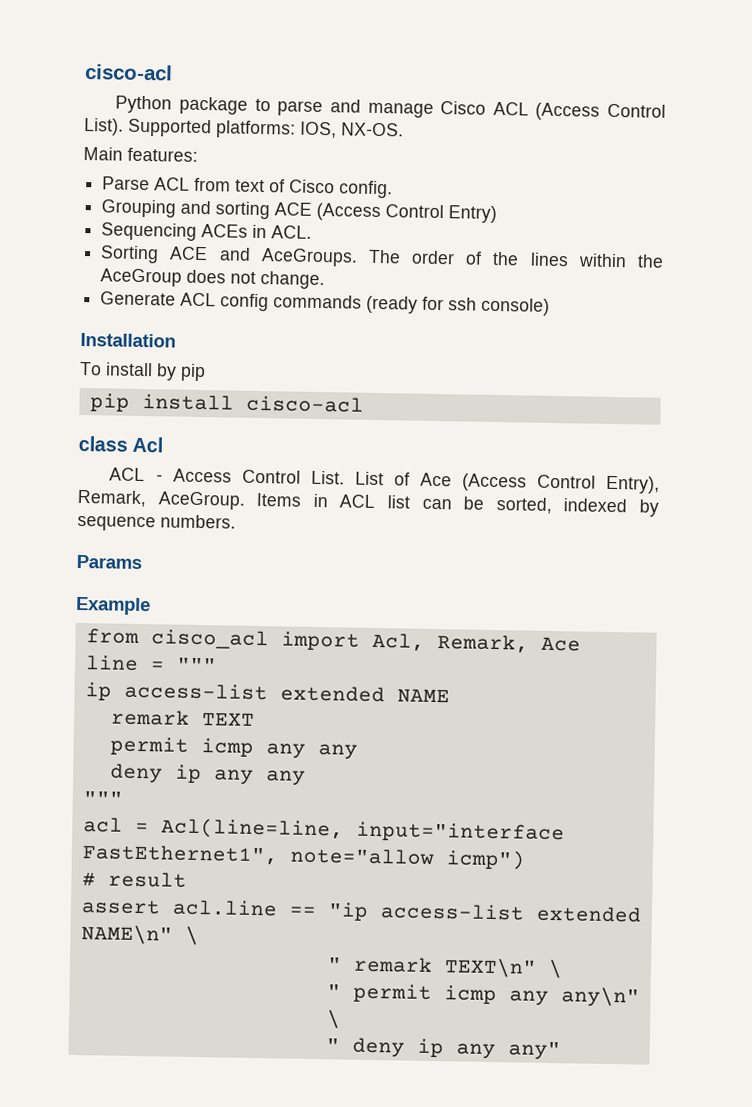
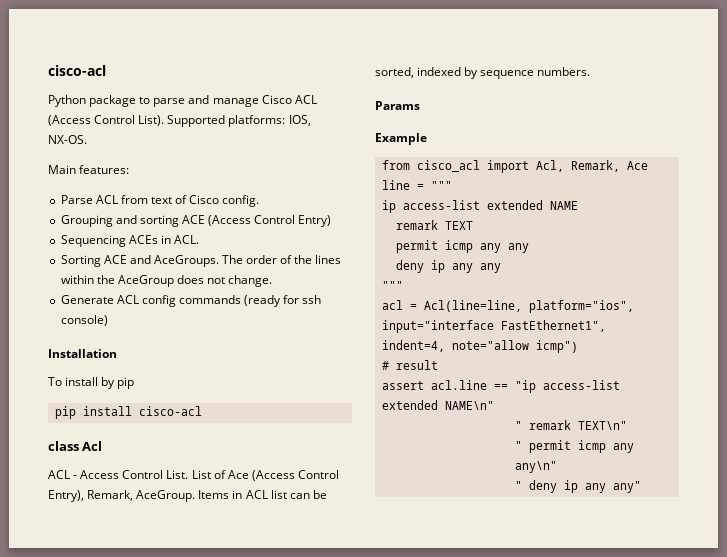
- acl = Acl(line=line, input="interface FastEthernet1", note="allow icmp")
+ acl = Acl(line=line, platform="ios", input="interface FastEthernet1", indent=4, note="allow icmp")
- assert acl.line == "ip access-list extended NAME\n" \
+ assert acl.line == "ip access-list extended NAME\n"
- " remark TEXT\n" \
+ " remark TEXT\n"
- " permit icmp any any\n" \
+ " permit icmp any any\n"

